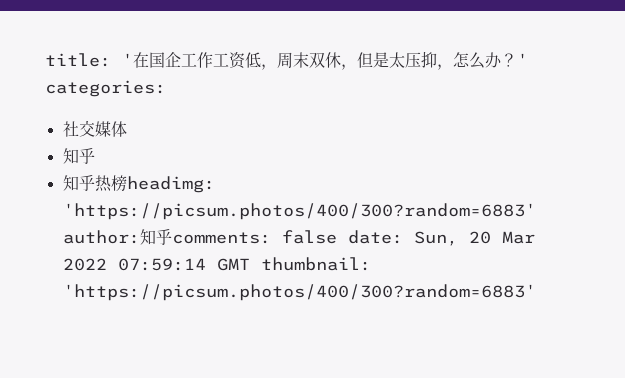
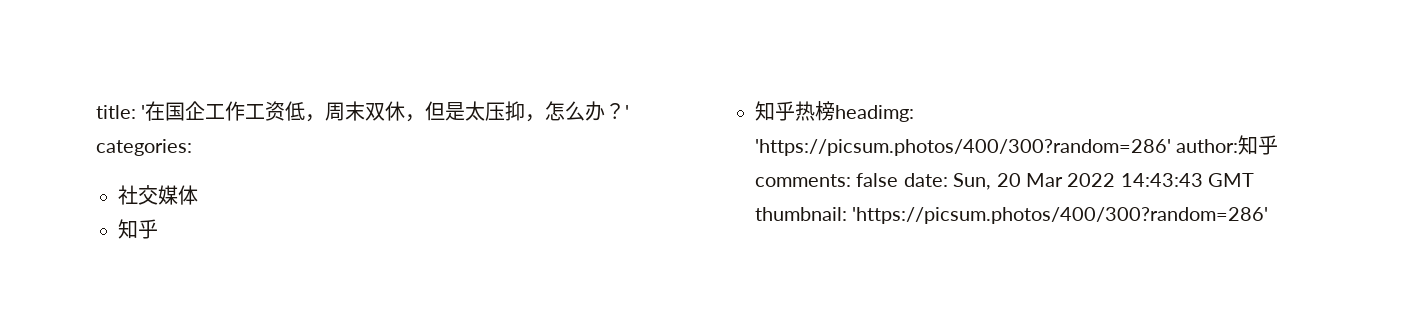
- 知乎热榜headimg: 'https://picsum.photos/400/300?random=6883' author:知乎comments: false date: Sun, 20 Mar 2022 07:59:14 GMT thumbnail: 'https://picsum.photos/400/300?random=6883'
+ 知乎热榜headimg: 'https://picsum.photos/400/300?random=286' author:知乎comments: false date: Sun, 20 Mar 2022 14:43:43 GMT thumbnail: 'https://picsum.photos/400/300?random=286'

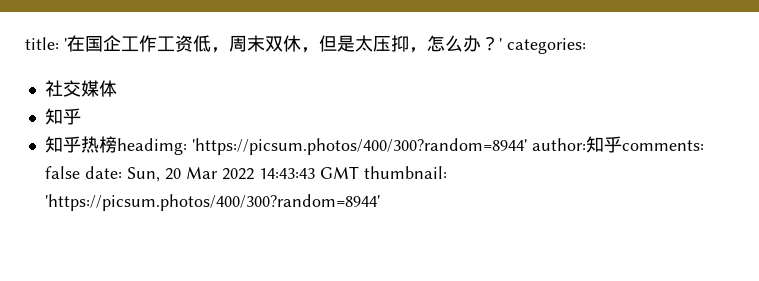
- 知乎热榜headimg: 'https://picsum.photos/400/300?random=286' author:知乎comments: false date: Sun, 20 Mar 2022 14:43:43 GMT thumbnail: 'https://picsum.photos/400/300?random=286'
+ 知乎热榜headimg: 'https://picsum.photos/400/300?random=8944' author:知乎comments: false date: Sun, 20 Mar 2022 14:43:43 GMT thumbnail: 'https://picsum.photos/400/300?random=8944'

